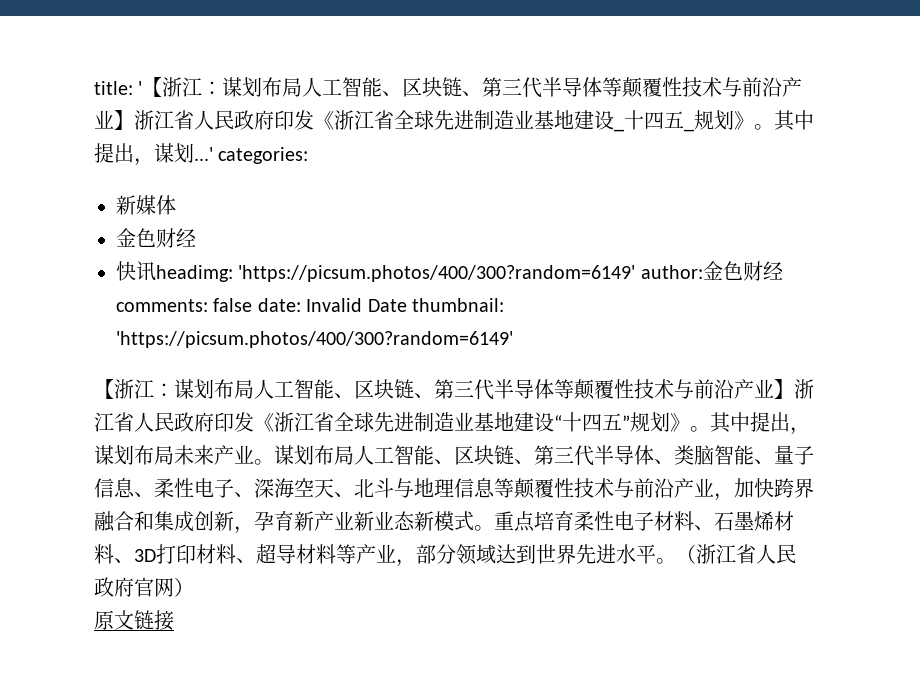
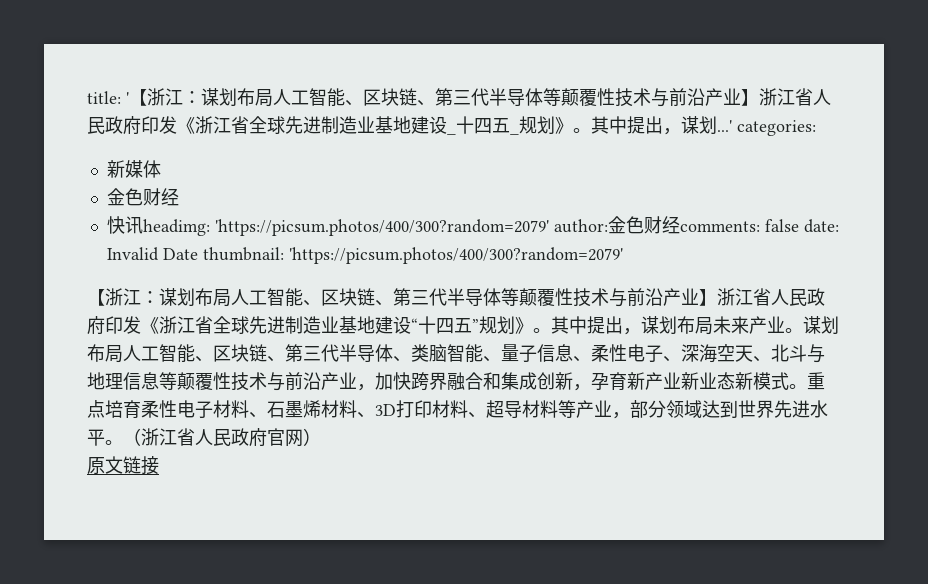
- 快讯headimg: 'https://picsum.photos/400/300?random=6149' author:金色财经comments: false date: Invalid Date thumbnail: 'https://picsum.photos/400/300?random=6149'
+ 快讯headimg: 'https://picsum.photos/400/300?random=2079' author:金色财经comments: false date: Invalid Date thumbnail: 'https://picsum.photos/400/300?random=2079'

